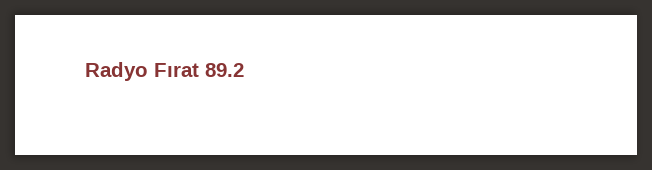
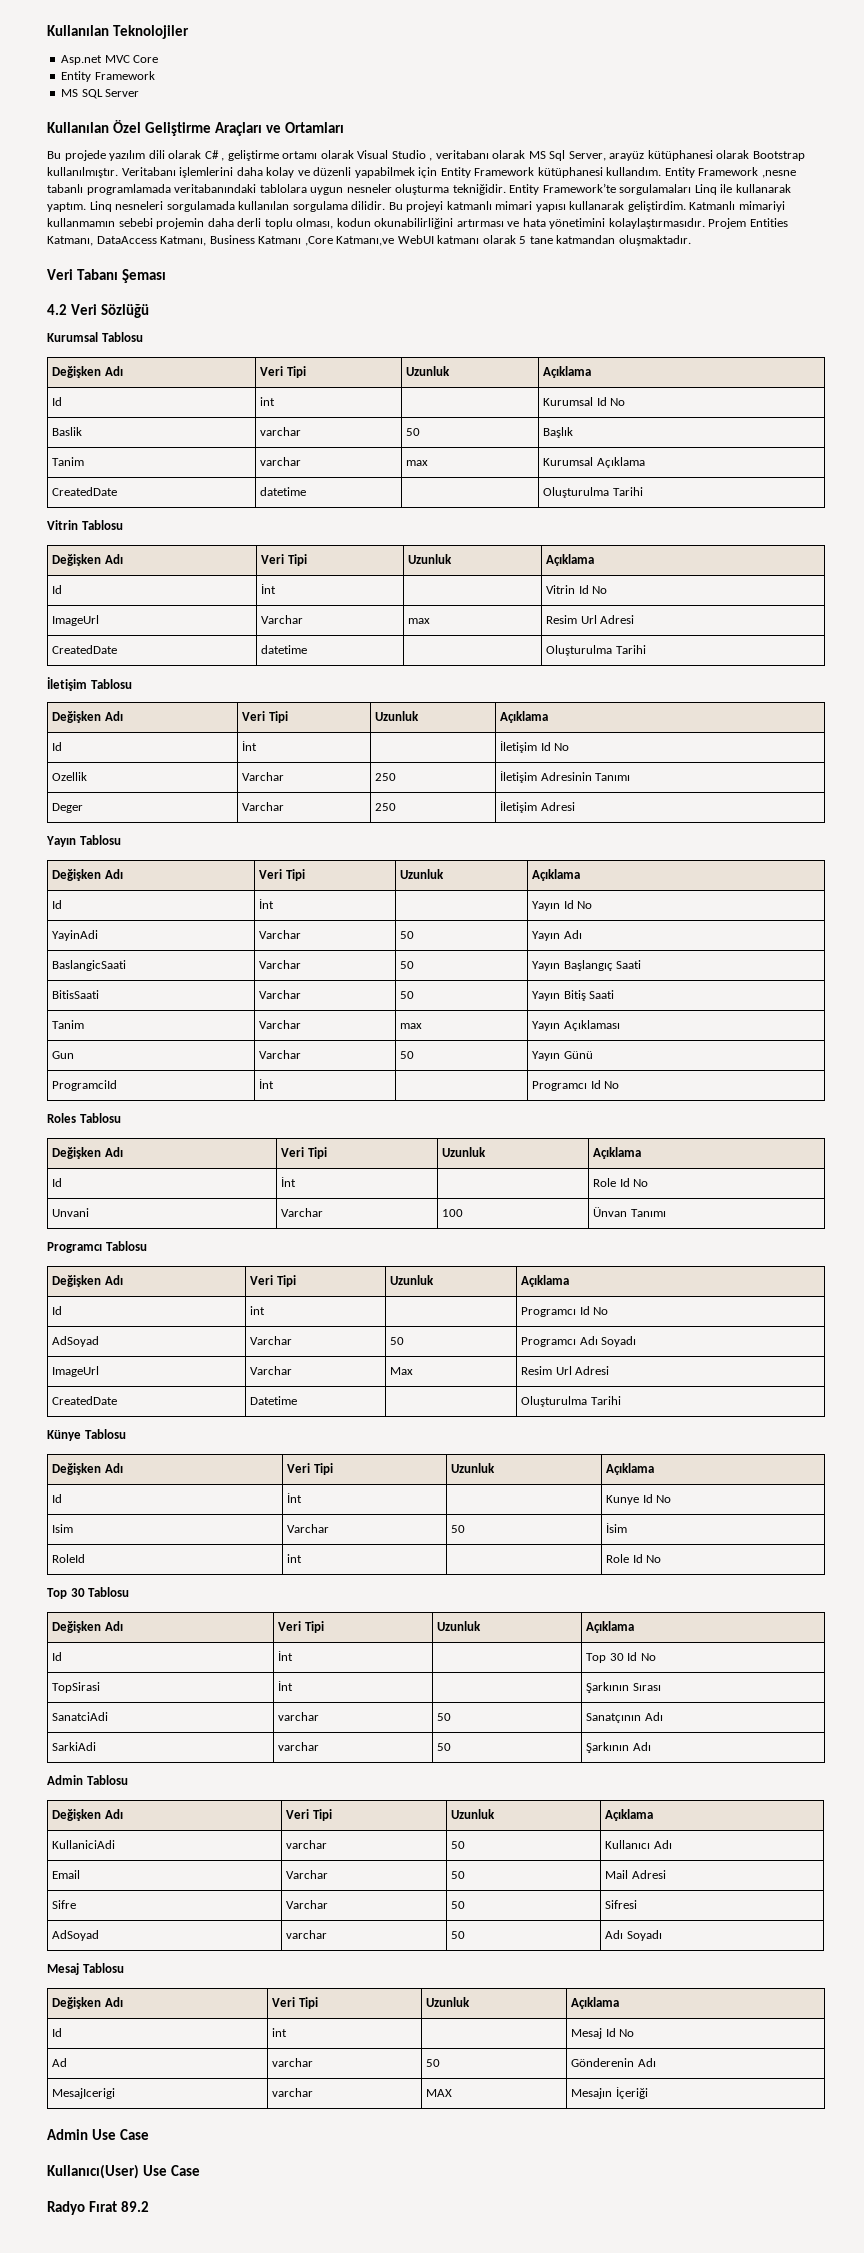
+ Kullanılan Teknolojiler
+ Asp.net MVC Core
+ Entity Framework
+ MS SQL Server
+ Kullanılan Özel Geliştirme Araçları ve Ortamları
+ Bu projede yazılım dili olarak C# , geliştirme ortamı olarak Visual Studio , veritabanı olarak MS Sql Server, arayüz kütüphanesi olarak Bootstrap kullanılmıştır. Veritabanı işlemlerini daha kolay ve düzenli yapabilmek için Entity Framework kütüphanesi kullandım. Entity Framework ,nesne tabanlı programlamada veritabanındaki tablolara uygun nesneler oluşturma tekniğidir. Entity Framework’te sorgulamaları Linq ile kullanarak yaptım. Linq nesneleri sorgulamada kullanılan sorgulama dilidir. Bu projeyi katmanlı mimari yapısı kullanarak geliştirdim. Katmanlı mimariyi kullanmamın sebebi projemin daha derli toplu olması, kodun okunabilirliğini artırması ve hata yönetimini kolaylaştırmasıdır. Projem Entities Katmanı, DataAccess Katmanı, Business Katmanı ,Core Katmanı,ve WebUI katmanı olarak 5 tane katmandan oluşmaktadır.
+ Veri Tabanı Şeması
+ 4.2 Veri Sözlüğü
+ Kurumsal Tablosu
+ Değişken Adı | Veri Tipi | Uzunluk | Açıklama
+ Id | int | | Kurumsal Id No
+ Baslik | varchar | 50 | Başlık
+ Tanim | varchar | max | Kurumsal Açıklama
+ CreatedDate | datetime | | Oluşturulma Tarihi
+ Vitrin Tablosu
+ Değişken Adı | Veri Tipi | Uzunluk | Açıklama
+ Id | İnt | | Vitrin Id No
+ ImageUrl | Varchar | max | Resim Url Adresi
+ CreatedDate | datetime | | Oluşturulma Tarihi
+ İletişim Tablosu
+ Değişken Adı | Veri Tipi | Uzunluk | Açıklama
+ Id | İnt | | İletişim Id No
+ Ozellik | Varchar | 250 | İletişim Adresinin Tanımı
+ Deger | Varchar | 250 | İletişim Adresi
+ Yayın Tablosu
+ Değişken Adı | Veri Tipi | Uzunluk | Açıklama
+ Id | İnt | | Yayın Id No
+ YayinAdi | Varchar | 50 | Yayın Adı
+ BaslangicSaati | Varchar | 50 | Yayın Başlangıç Saati
+ BitisSaati | Varchar | 50 | Yayın Bitiş Saati
+ Tanim | Varchar | max | Yayın Açıklaması
+ Gun | Varchar | 50 | Yayın Günü
+ ProgramciId | İnt | | Programcı Id No
+ Roles Tablosu
+ Değişken Adı | Veri Tipi | Uzunluk | Açıklama
+ Id | İnt | | Role Id No
+ Unvani | Varchar | 100 | Ünvan Tanımı
+ Programcı Tablosu
+ Değişken Adı | Veri Tipi | Uzunluk | Açıklama
+ Id | int | | Programcı Id No
+ AdSoyad | Varchar | 50 | Programcı Adı Soyadı
+ ImageUrl | Varchar | Max | Resim Url Adresi
+ CreatedDate | Datetime | | Oluşturulma Tarihi
+ Künye Tablosu
+ Değişken Adı | Veri Tipi | Uzunluk | Açıklama
+ Id | İnt | | Kunye Id No
+ Isim | Varchar | 50 | İsim
+ RoleId | int | | Role Id No
+ Top 30 Tablosu
+ Değişken Adı | Veri Tipi | Uzunluk | Açıklama
+ Id | İnt | | Top 30 Id No
+ TopSirasi | İnt | | Şarkının Sırası
+ SanatciAdi | varchar | 50 | Sanatçının Adı
+ SarkiAdi | varchar | 50 | Şarkının Adı
+ Admin Tablosu
+ Değişken Adı | Veri Tipi | Uzunluk | Açıklama
+ KullaniciAdi | varchar | 50 | Kullanıcı Adı
+ Email | Varchar | 50 | Mail Adresi
+ Sifre | Varchar | 50 | Sifresi
+ AdSoyad | varchar | 50 | Adı Soyadı
+ Mesaj Tablosu
+ Değişken Adı | Veri Tipi | Uzunluk | Açıklama
+ Id | int | | Mesaj Id No
+ Ad | varchar | 50 | Gönderenin Adı
+ MesajIcerigi | varchar | MAX | Mesajın İçeriği
+ Admin Use Case
+ Kullanıcı(User) Use Case

